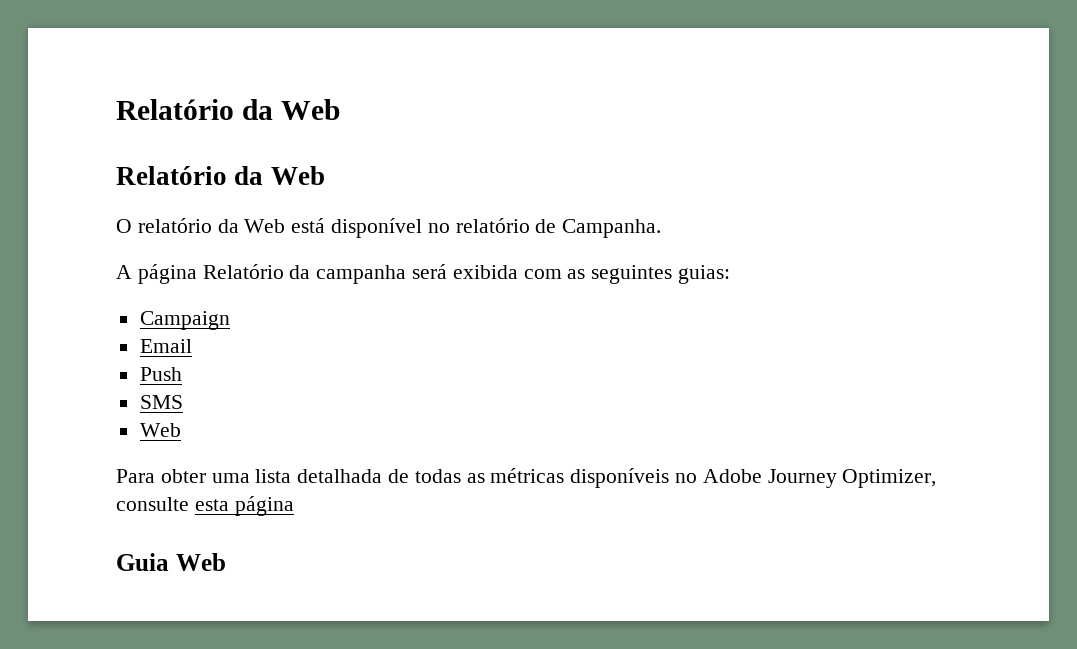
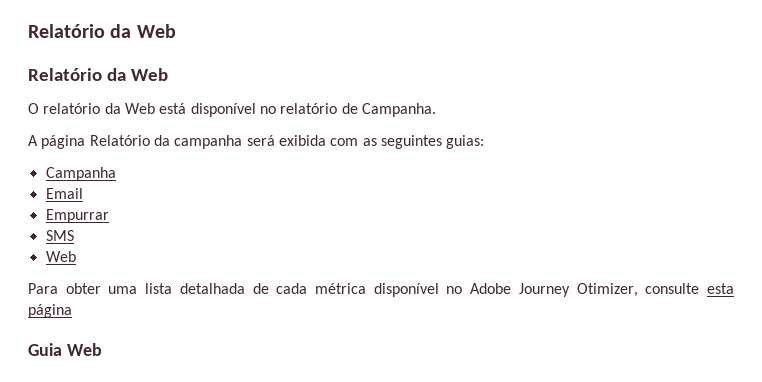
- Campaign
+ Campanha
- Push
+ Empurrar
- Para obter uma lista detalhada de todas as métricas disponíveis no Adobe Journey Optimizer, consulte esta página
+ Para obter uma lista detalhada de cada métrica disponível no Adobe Journey Otimizer, consulte esta página

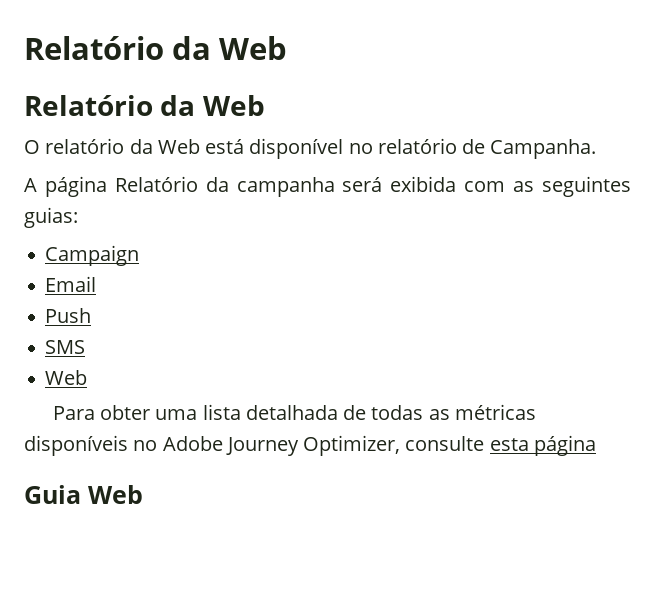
- Campanha
+ Campaign
- Empurrar
+ Push
- Para obter uma lista detalhada de cada métrica disponível no Adobe Journey Otimizer, consulte esta página
+ Para obter uma lista detalhada de todas as métricas disponíveis no Adobe Journey Optimizer, consulte esta página

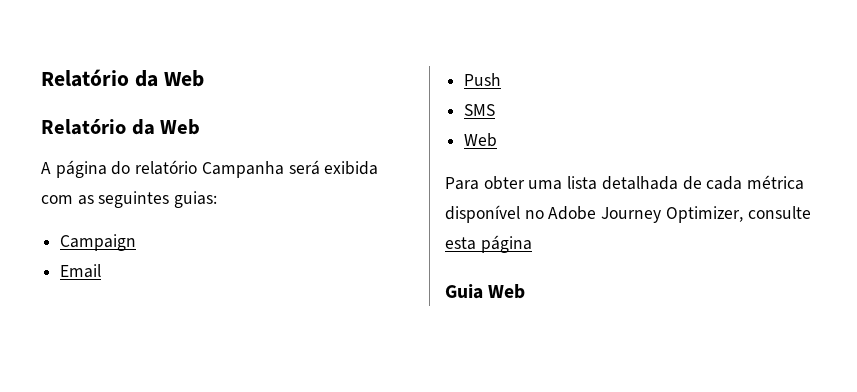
- O relatório da Web está disponível no relatório de Campanha.
- A página Relatório da campanha será exibida com as seguintes guias:
+ A página do relatório Campanha será exibida com as seguintes guias:
- Para obter uma lista detalhada de todas as métricas disponíveis no Adobe Journey Optimizer, consulte esta página
+ Para obter uma lista detalhada de cada métrica disponível no Adobe Journey Optimizer, consulte esta página

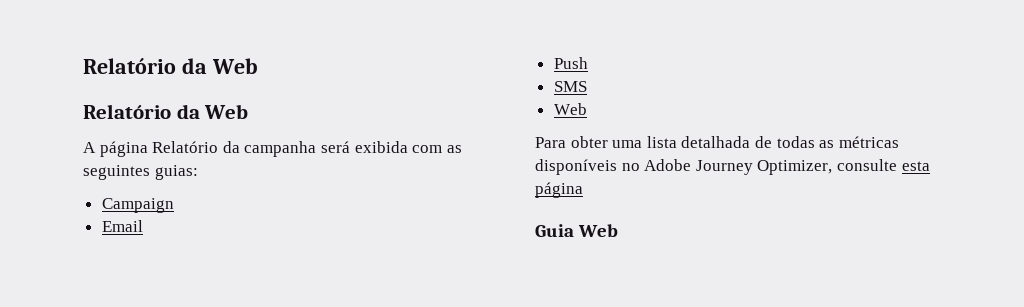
- A página do relatório Campanha será exibida com as seguintes guias:
+ A página Relatório da campanha será exibida com as seguintes guias:
- Para obter uma lista detalhada de cada métrica disponível no Adobe Journey Optimizer, consulte esta página
+ Para obter uma lista detalhada de todas as métricas disponíveis no Adobe Journey Optimizer, consulte esta página

